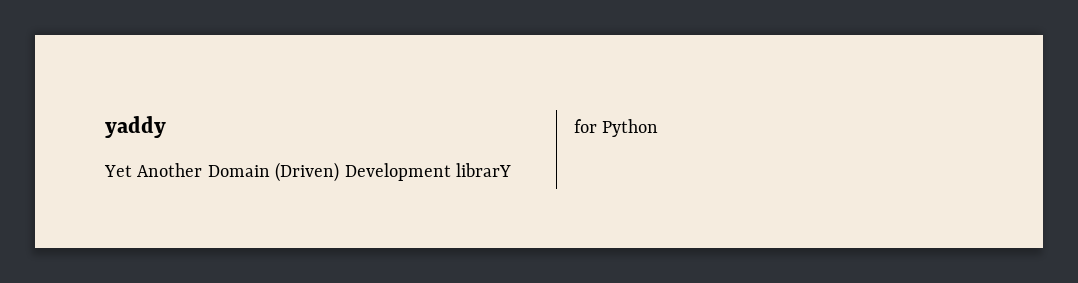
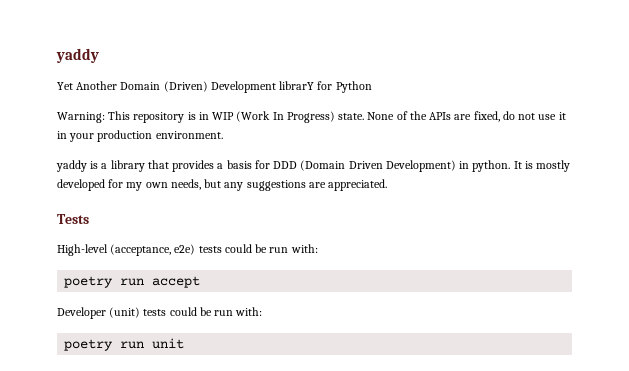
+ Warning: This repository is in WIP (Work In Progress) state. None of the APIs are fixed, do not use it in your production environment.
+ yaddy is a library that provides a basis for DDD (Domain Driven Development) in python. It is mostly developed for my own needs, but any suggestions are appreciated.
+ Tests
+ High-level (acceptance, e2e) tests could be run with:
+ poetry run accept
+ Developer (unit) tests could be run with:
+ poetry run unit

